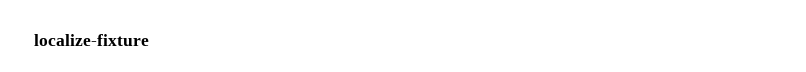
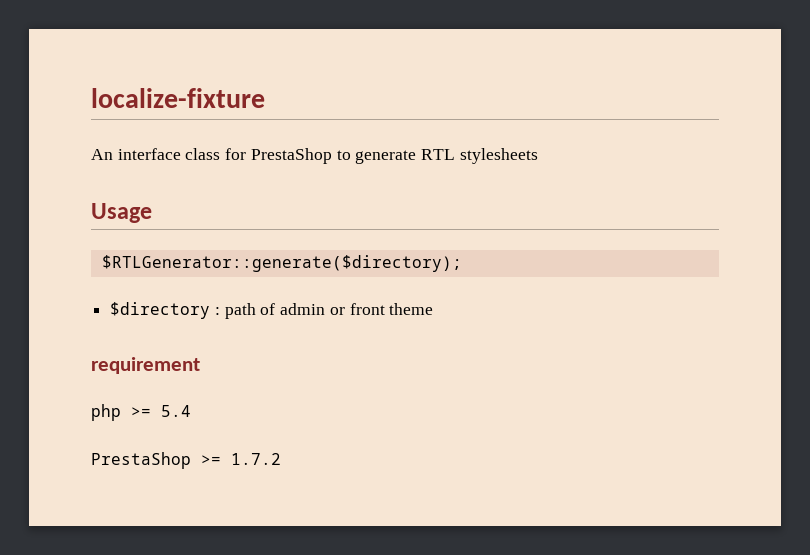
+ An interface class for PrestaShop to generate RTL stylesheets
+ Usage
+ $RTLGenerator::generate($directory);
+ $directory : path of admin or front theme
+ requirement
+ php >= 5.4
+ PrestaShop >= 1.7.2

